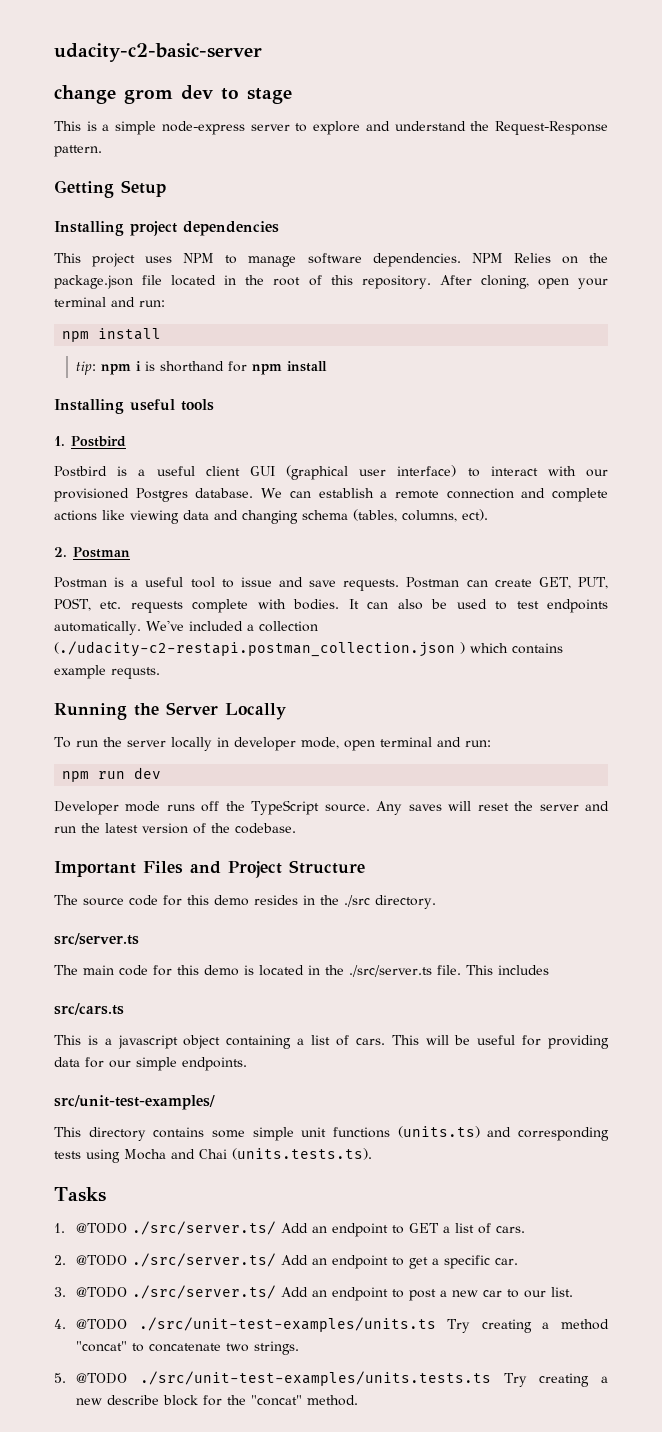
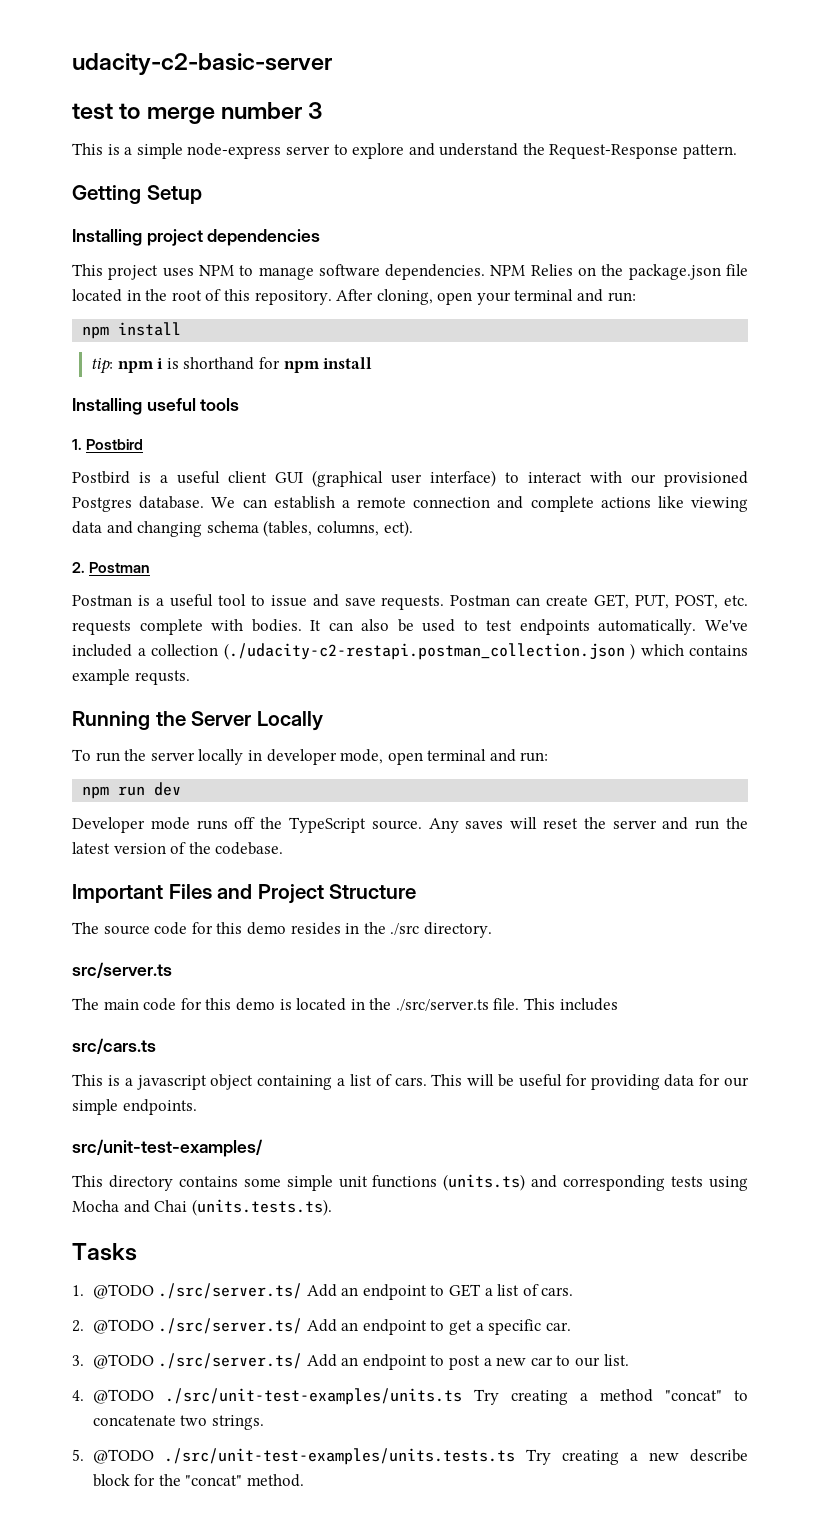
- change grom dev to stage
+ test to merge number 3

